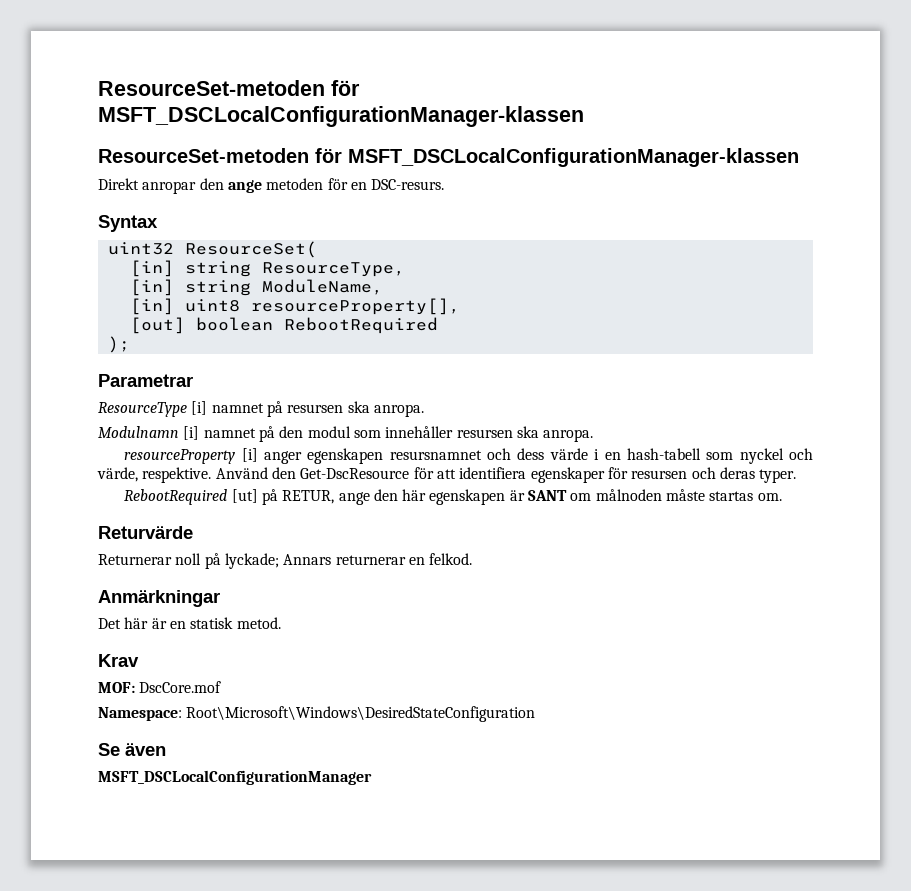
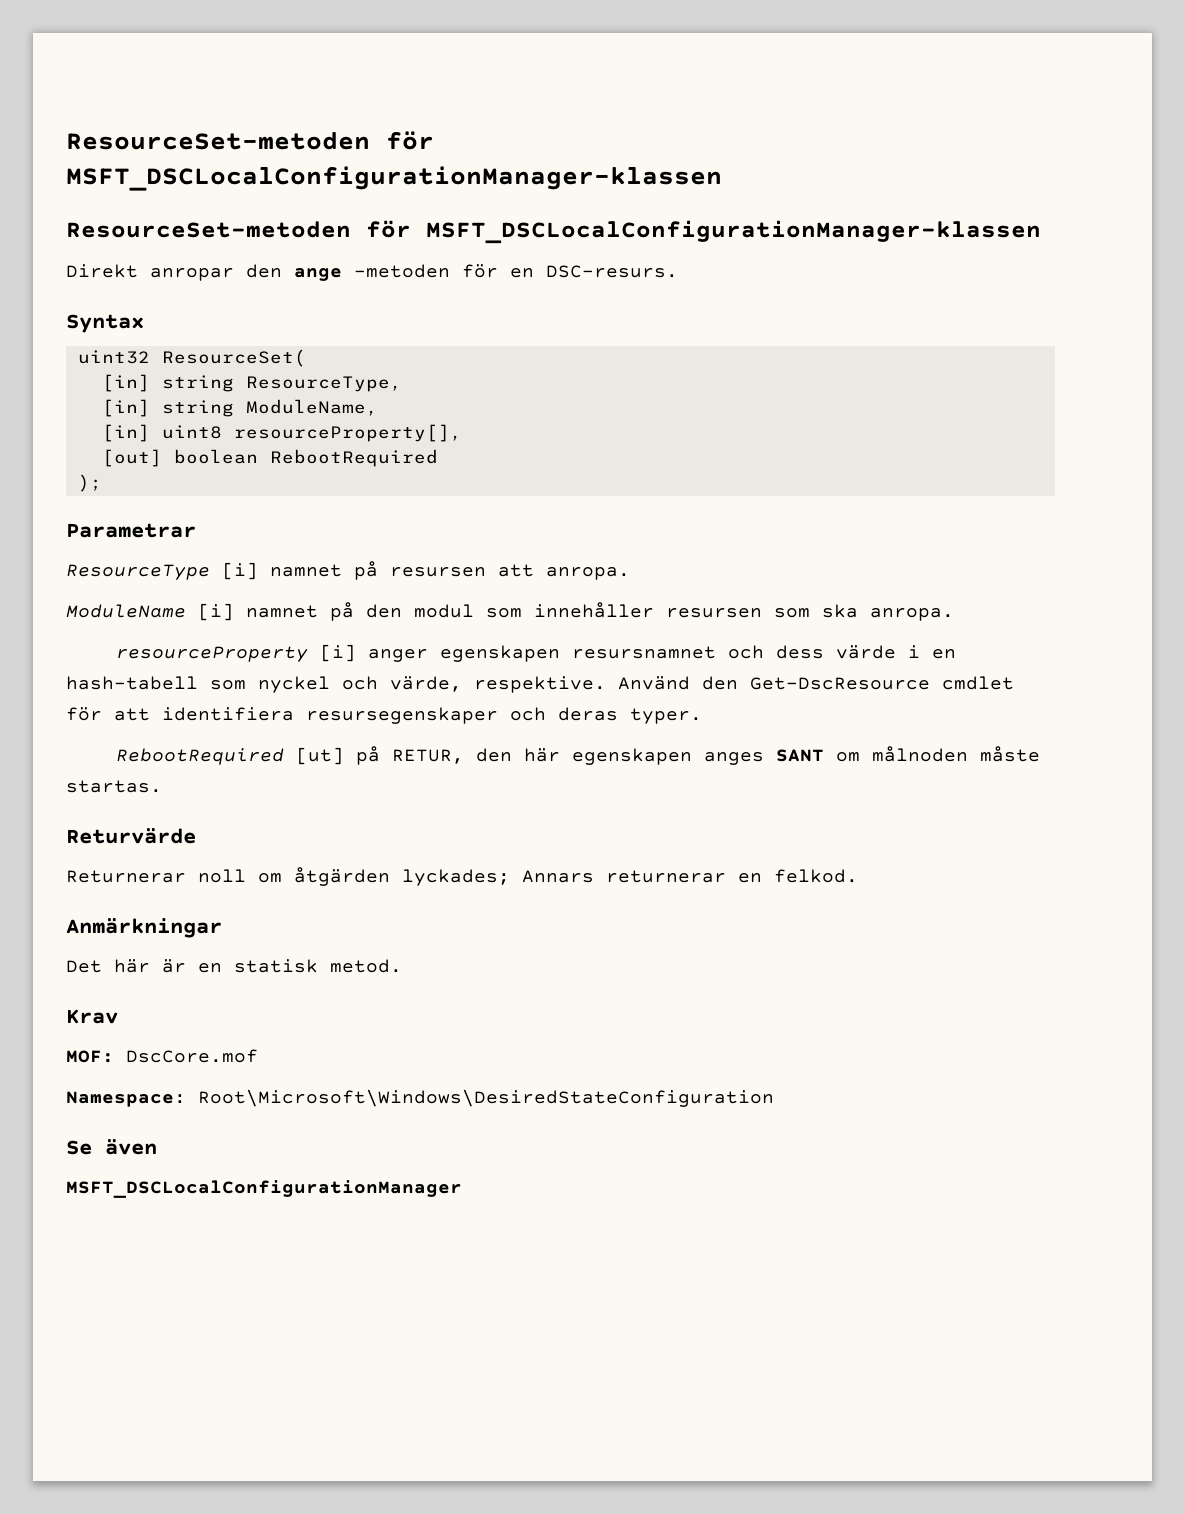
- Direkt anropar den ange metoden för en DSC-resurs.
+ Direkt anropar den ange -metoden för en DSC-resurs.
- ResourceType [i] namnet på resursen ska anropa.
- Modulnamn [i] namnet på den modul som innehåller resursen ska anropa.
+ ResourceType [i] namnet på resursen att anropa.
+ ModuleName [i] namnet på den modul som innehåller resursen som ska anropa.
- Använd den Get-DscResource för att identifiera egenskaper för resursen och deras typer.
+ Använd den Get-DscResource cmdlet för att identifiera resursegenskaper och deras typer.
- RebootRequired [ut] på RETUR, ange den här egenskapen är SANT om målnoden måste startas om.
+ RebootRequired [ut] på RETUR, den här egenskapen anges SANT om målnoden måste startas.
- Returnerar noll på lyckade; Annars returnerar en felkod.
+ Returnerar noll om åtgärden lyckades; Annars returnerar en felkod.

